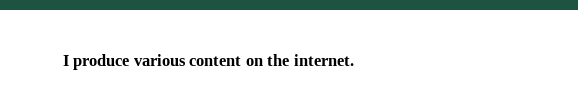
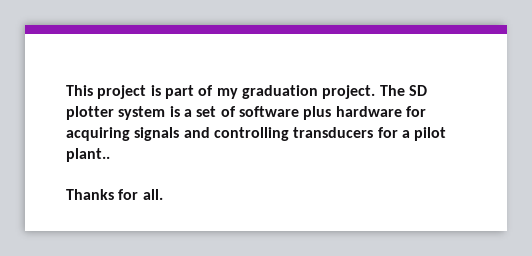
- I produce various content on the internet.
+ This project is part of my graduation project. The SD plotter system is a set of software plus hardware for acquiring signals and controlling transducers for a pilot plant..
+ Thanks for all.

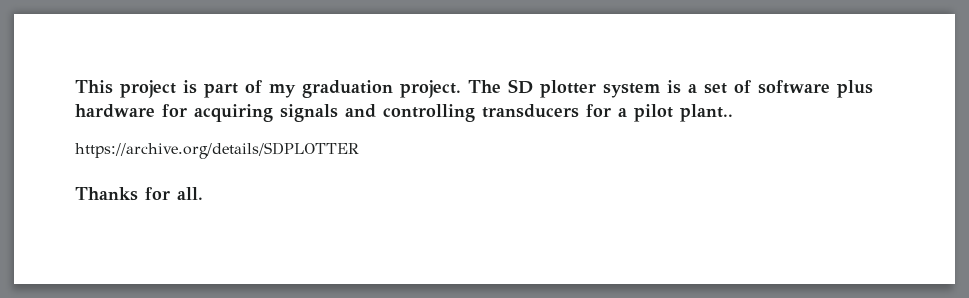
+ https://archive.org/details/SDPLOTTER

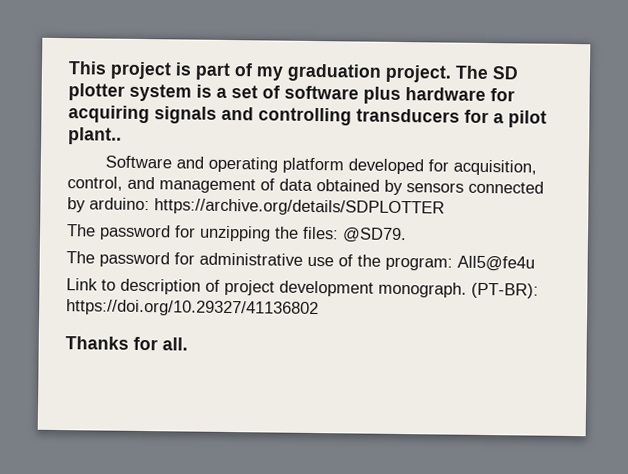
- https://archive.org/details/SDPLOTTER
+ Software and operating platform developed for acquisition, control, and management of data obtained by sensors connected by arduino: https://archive.org/details/SDPLOTTER
+ The password for unzipping the files: @SD79.
+ The password for administrative use of the program: All5@fe4u
+ Link to description of project development monograph. (PT-BR): https://doi.org/10.29327/41136802

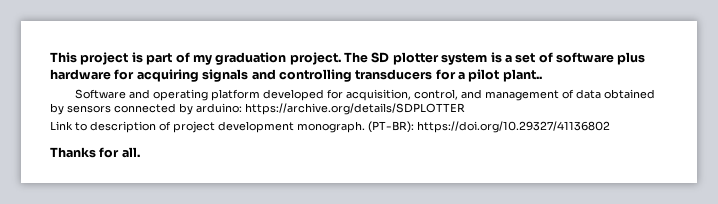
- The password for unzipping the files: @SD79.
- The password for administrative use of the program: All5@fe4u

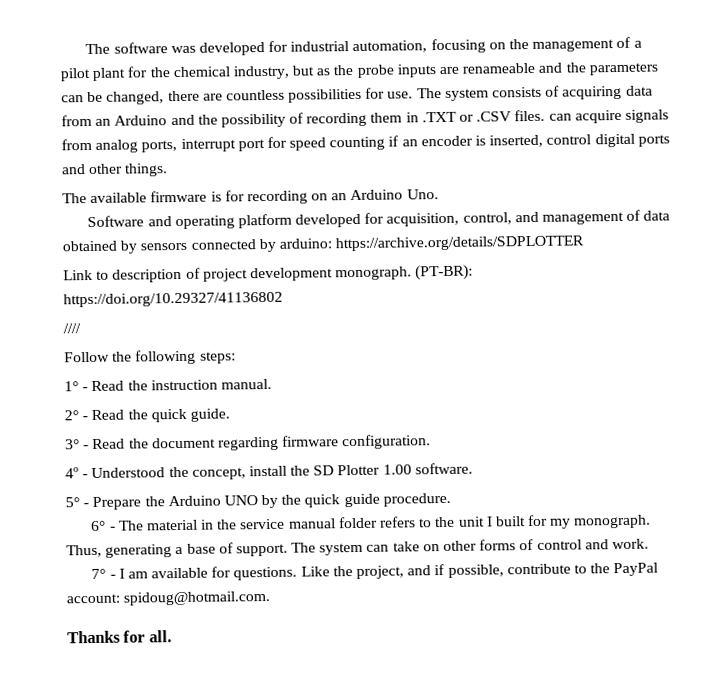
- This project is part of my graduation project. The SD plotter system is a set of software plus hardware for acquiring signals and controlling transducers for a pilot plant..
+ The software was developed for industrial automation, focusing on the management of a pilot plant for the chemical industry, but as the probe inputs are renameable and the parameters can be changed, there are countless possibilities for use. The system consists of acquiring data from an Arduino and the possibility of recording them in .TXT or .CSV files. can acquire signals from analog ports, interrupt port for speed counting if an encoder is inserted, control digital ports and other things.
+ The available firmware is for recording on an Arduino Uno.
+ ////
+ Follow the following steps:
+ 1° - Read the instruction manual.
+ 2° - Read the quick guide.
+ 3° - Read the document regarding firmware configuration.
+ 4º - Understood the concept, install the SD Plotter 1.00 software.
+ 5° - Prepare the Arduino UNO by the quick guide procedure.
+ 6° - The material in the service manual folder refers to the unit I built for my monograph. Thus, generating a base of support. The system can take on other forms of control and work.
+ 7° - I am available for questions. Like the project, and if possible, contribute to the PayPal account: spidoug@hotmail.com.

